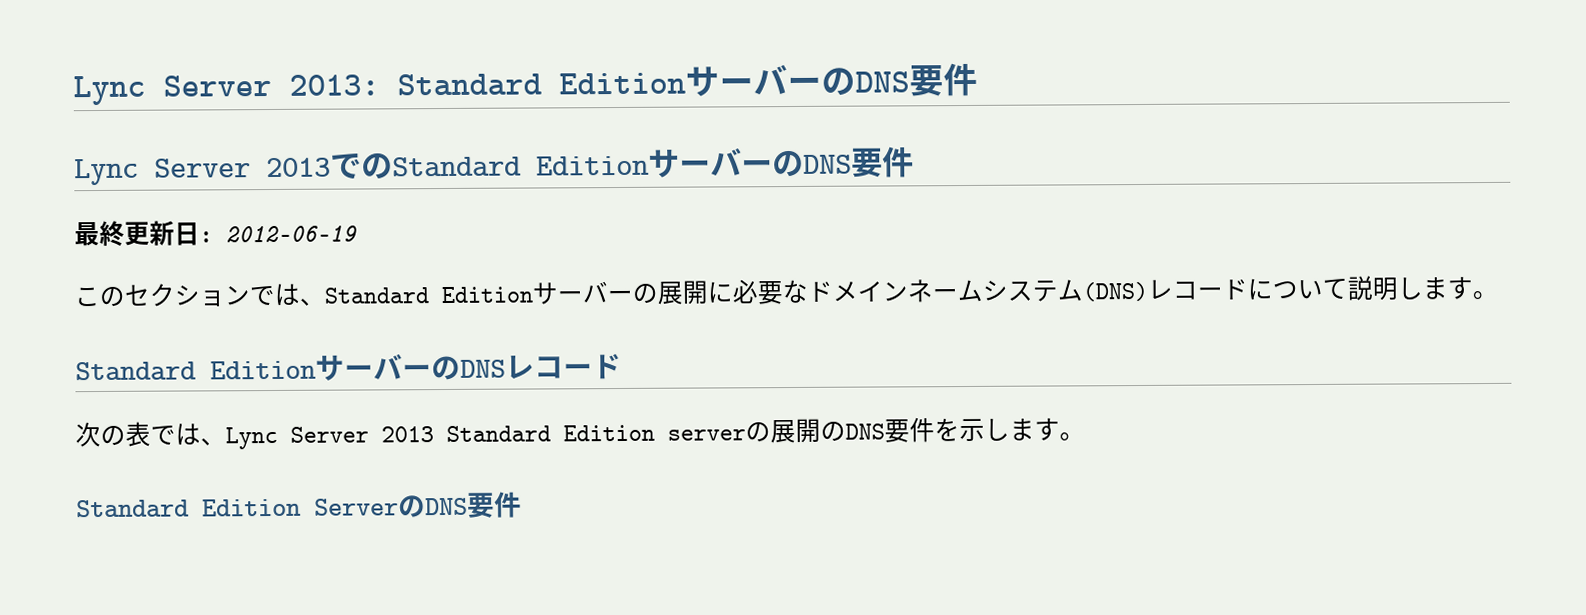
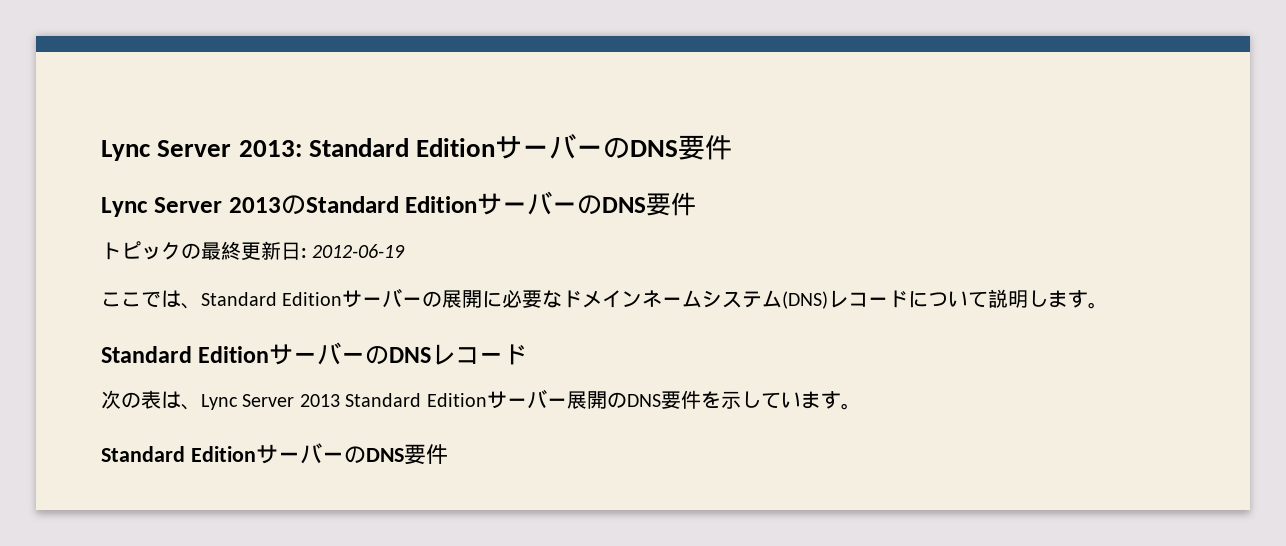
- Lync Server 2013でのStandard EditionサーバーのDNS要件
+ Lync Server 2013のStandard EditionサーバーのDNS要件
- 最終更新日: 2012-06-19
+ トピックの最終更新日: 2012-06-19
- このセクションでは、Standard Editionサーバーの展開に必要なドメインネームシステム(DNS)レコードについて説明します。
+ ここでは、Standard Editionサーバーの展開に必要なドメインネームシステム(DNS)レコードについて説明します。
- 次の表では、Lync Server 2013 Standard Edition serverの展開のDNS要件を示します。
- Standard Edition ServerのDNS要件
+ 次の表は、Lync Server 2013 Standard Editionサーバー展開のDNS要件を示しています。
+ Standard EditionサーバーのDNS要件

